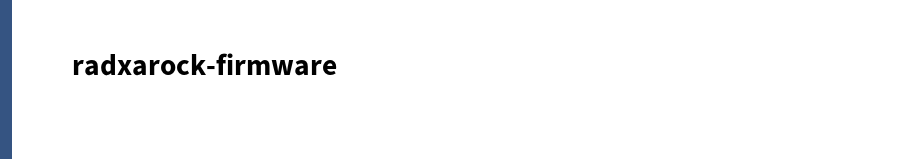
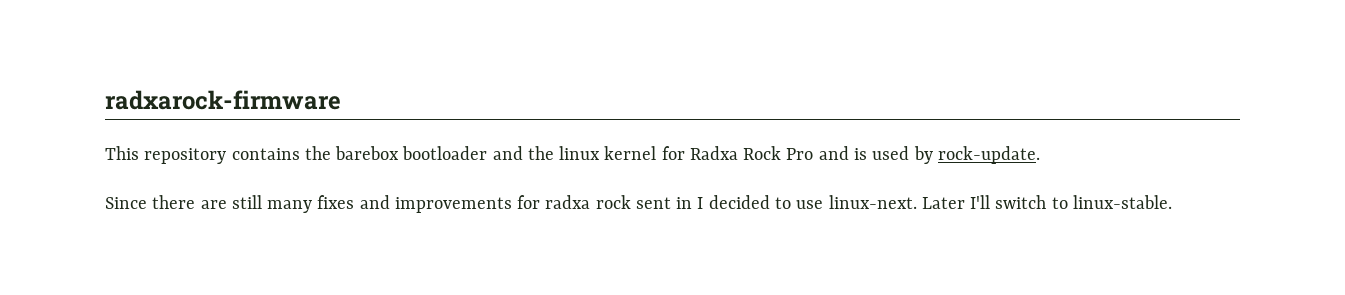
+ This repository contains the barebox bootloader and the linux kernel for Radxa Rock Pro and is used by rock-update.
+ Since there are still many fixes and improvements for radxa rock sent in I decided to use linux-next. Later I'll switch to linux-stable.

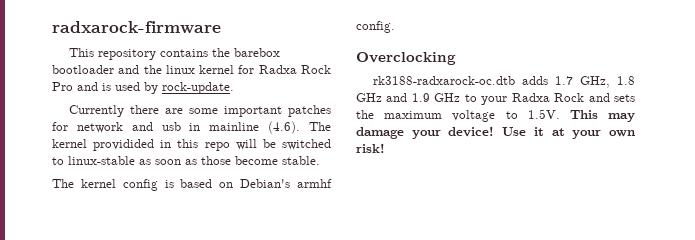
- Since there are still many fixes and improvements for radxa rock sent in I decided to use linux-next. Later I'll switch to linux-stable.
+ Currently there are some important patches for network and usb in mainline (4.6). The kernel providided in this repo will be switched to linux-stable as soon as those become stable.
+ The kernel config is based on Debian's armhf config.
+ Overclocking
+ rk3188-radxarock-oc.dtb adds 1.7 GHz, 1.8 GHz and 1.9 GHz to your Radxa Rock and sets the maximum voltage to 1.5V. This may damage your device! Use it at your own risk!

